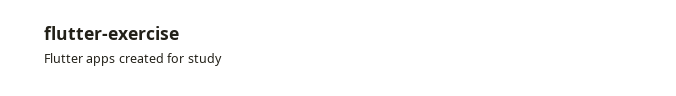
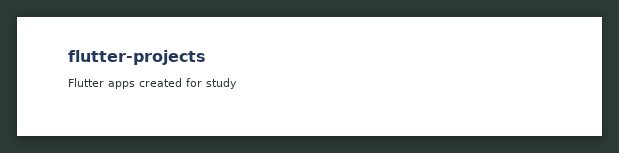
- flutter-exercise
+ flutter-projects

